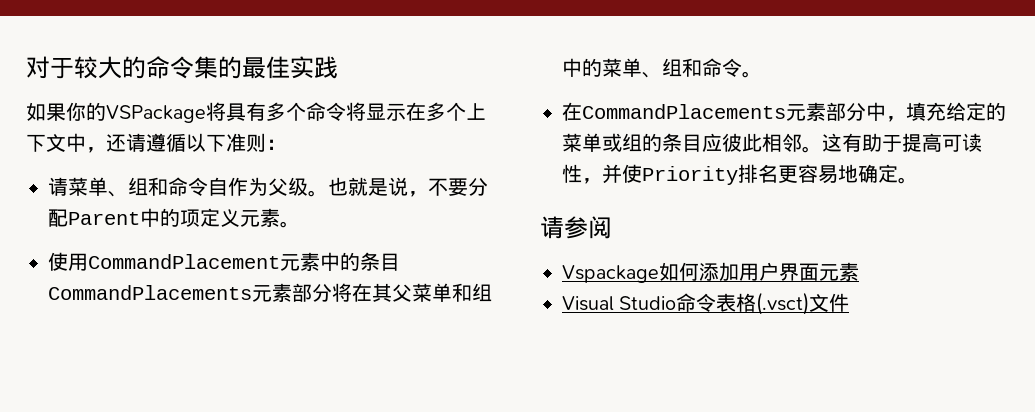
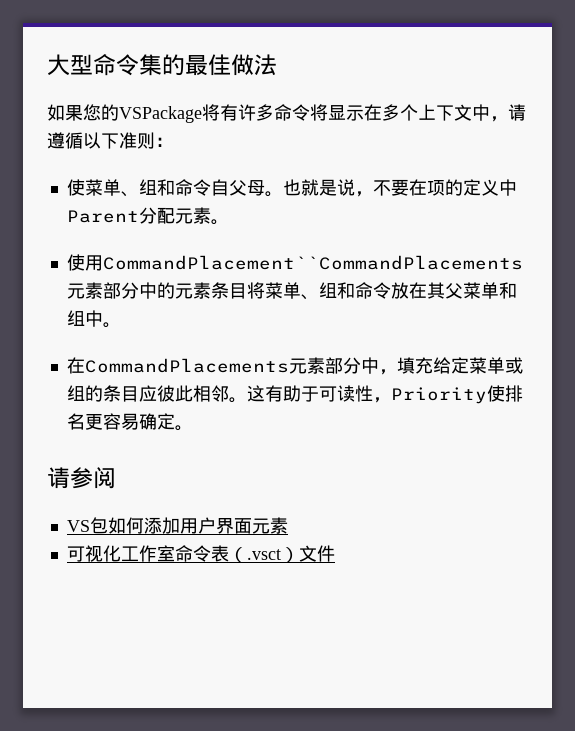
- 对于较大的命令集的最佳实践
+ 大型命令集的最佳做法
- 如果你的VSPackage将具有多个命令将显示在多个上下文中，还请遵循以下准则：
+ 如果您的VSPackage将有许多命令将显示在多个上下文中，请遵循以下准则：
- 请菜单、组和命令自作为父级。
+ 使菜单、组和命令自父母。
- 也就是说，不要分配Parent中的项定义元素。
- 使用CommandPlacement元素中的条目CommandPlacements元素部分将在其父菜单和组中的菜单、组和命令。
+ 也就是说，不要在项的定义中Parent分配元素。
+ 使用CommandPlacement``CommandPlacements元素部分中的元素条目将菜单、组和命令放在其父菜单和组中。
- 在CommandPlacements元素部分中，填充给定的菜单或组的条目应彼此相邻。
+ 在CommandPlacements元素部分中，填充给定菜单或组的条目应彼此相邻。
- 这有助于提高可读性，并使Priority排名更容易地确定。
+ 这有助于可读性，Priority使排名更容易确定。
- Vspackage如何添加用户界面元素
+ VS包如何添加用户界面元素
- Visual Studio命令表格(.vsct)文件
+ 可视化工作室命令表（.vsct）文件

